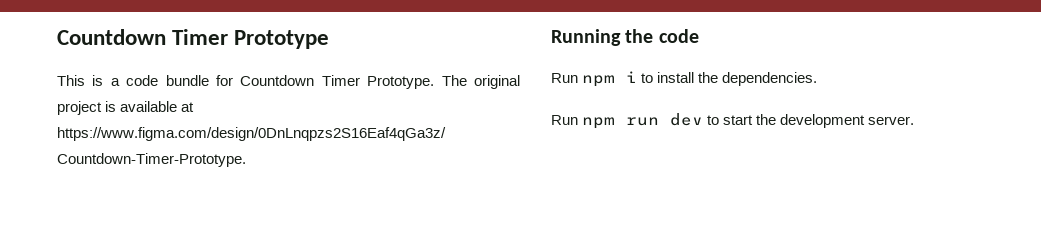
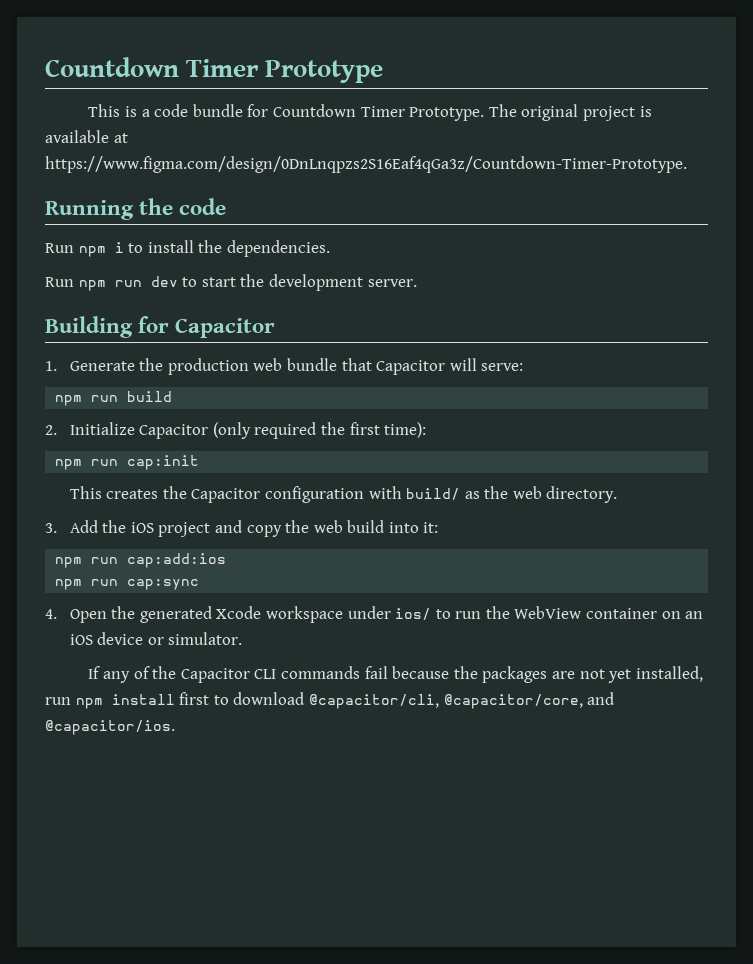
+ Building for Capacitor
+ 1. Generate the production web bundle that Capacitor will serve:
+ npm run build
+ 2. Initialize Capacitor (only required the first time):
+ npm run cap:init
+ This creates the Capacitor configuration with build/ as the web directory.
+ 3. Add the iOS project and copy the web build into it:
+ npm run cap:add:ios
+ npm run cap:sync
+ 4. Open the generated Xcode workspace under ios/ to run the WebView container on an iOS device or simulator.
+ If any of the Capacitor CLI commands fail because the packages are not yet installed, run npm install first to download @capacitor/cli, @capacitor/core, and @capacitor/ios.

